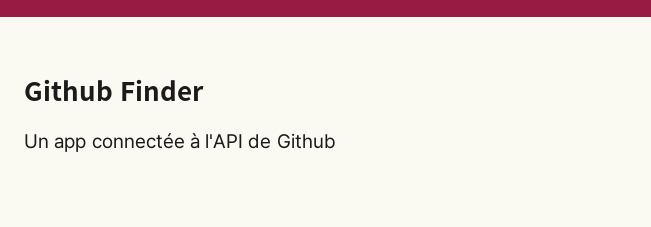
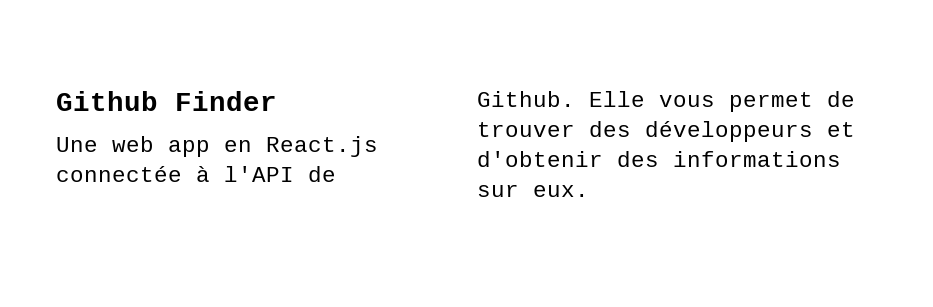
- Un app connectée à l'API de Github
+ Une web app en React.js connectée à l'API de Github. Elle vous permet de trouver des développeurs et d'obtenir des informations sur eux.

